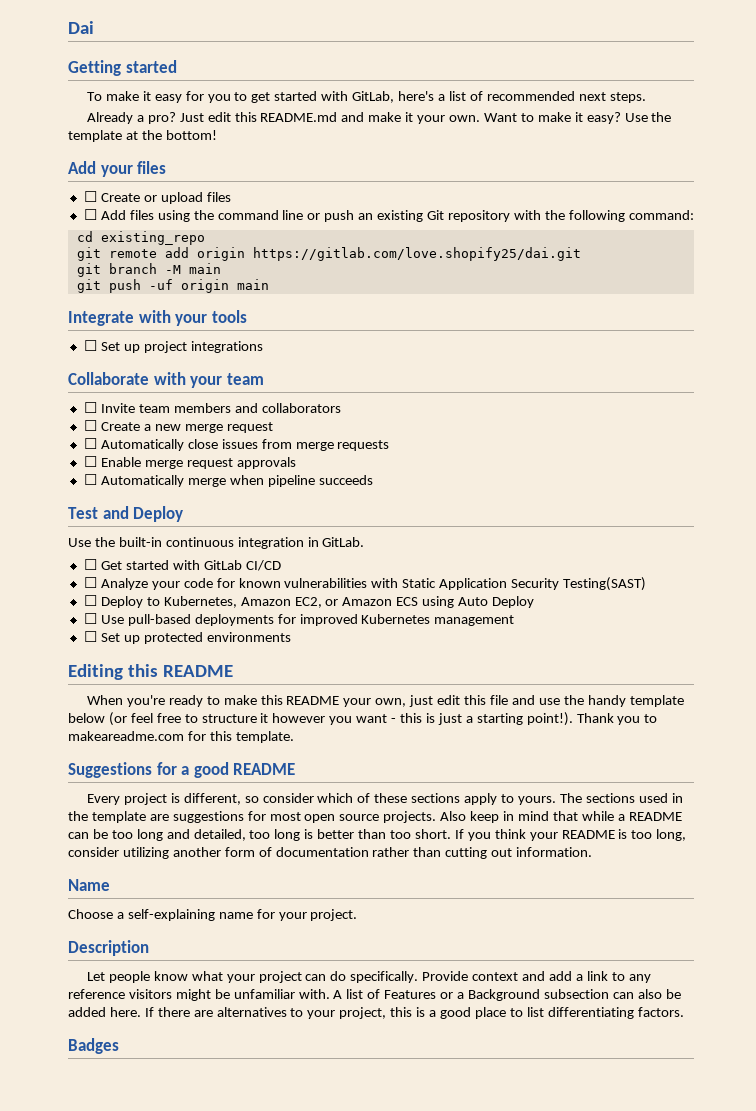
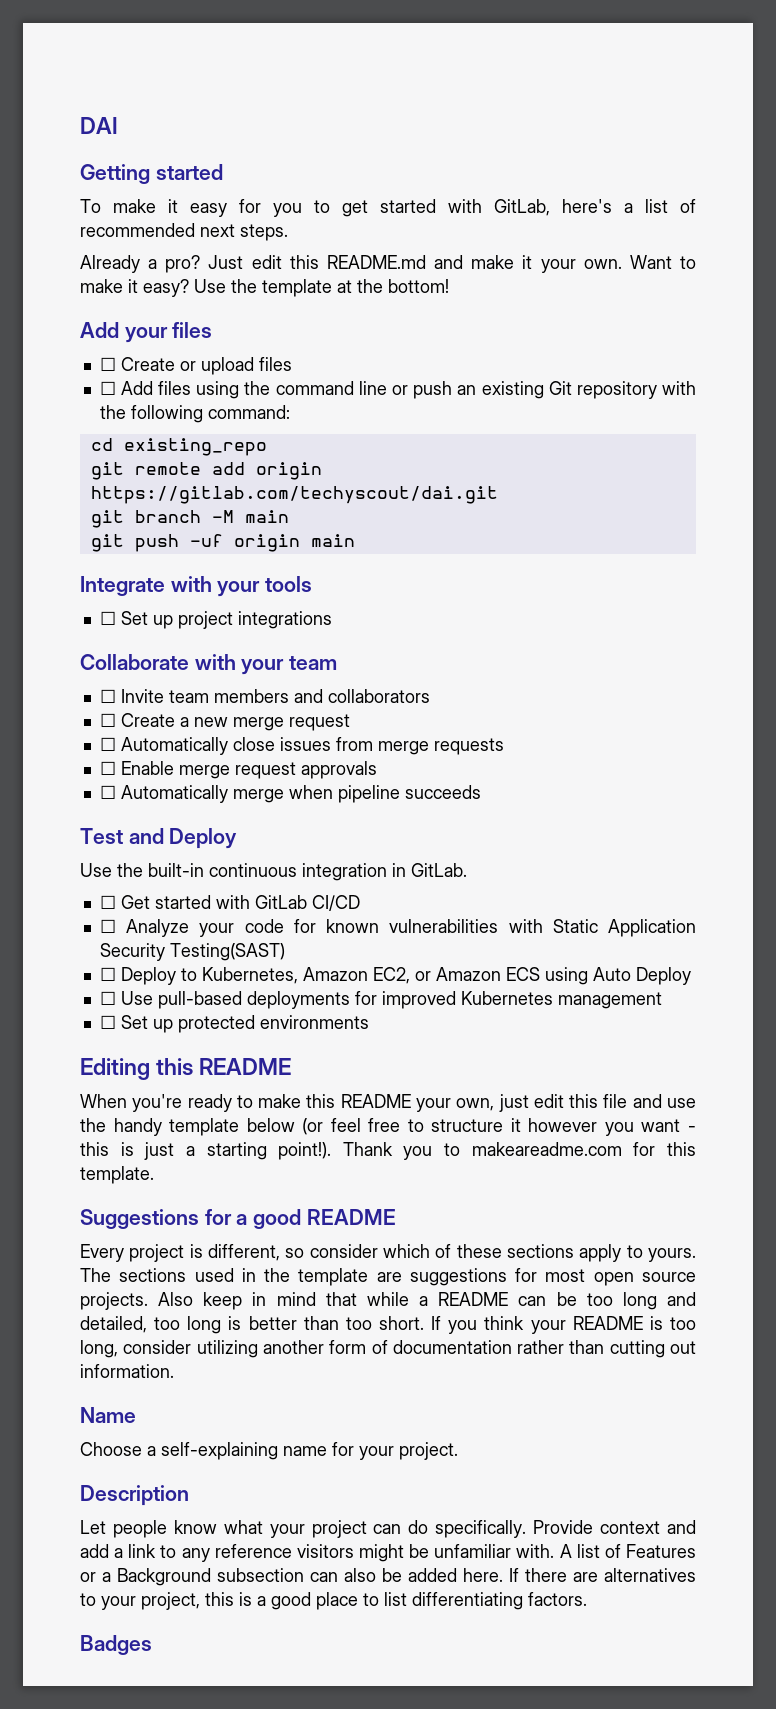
- Dai
+ DAI
- git remote add origin https://gitlab.com/love.shopify25/dai.git
+ git remote add origin https://gitlab.com/techyscout/dai.git

